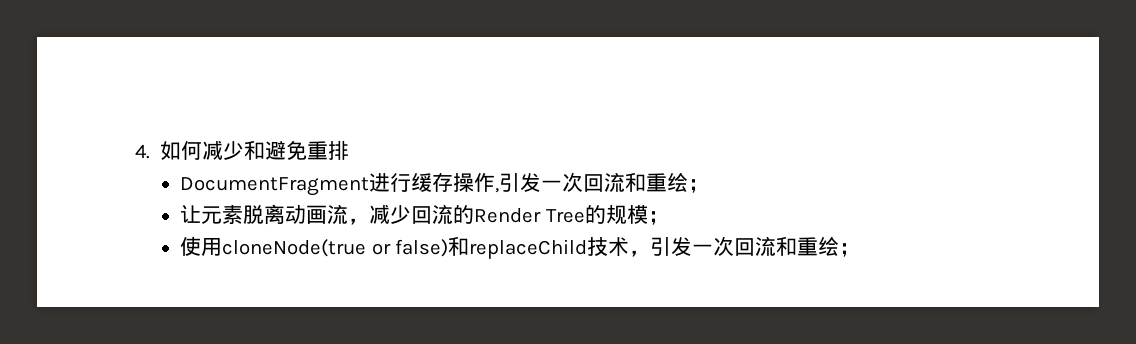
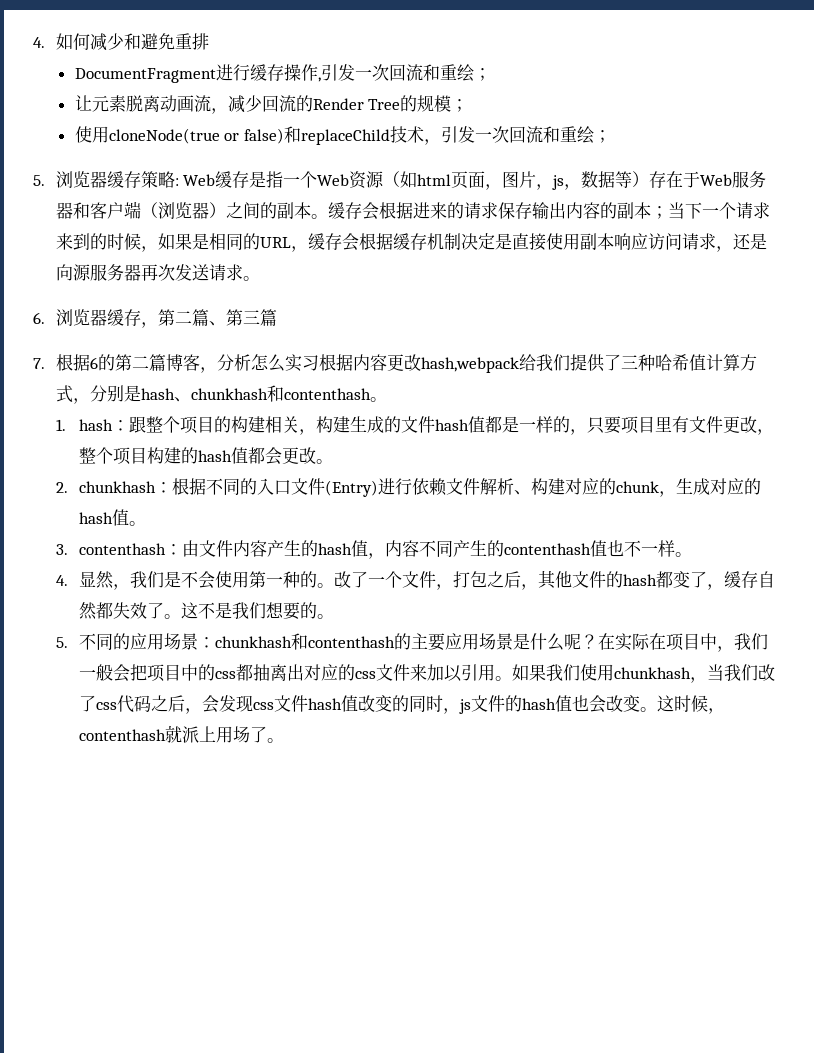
+ 5.浏览器缓存策略: Web缓存是指一个Web资源（如html页面，图片，js，数据等）存在于Web服务器和客户端（浏览器）之间的副本。缓存会根据进来的请求保存输出内容的副本；当下一个请求来到的时候，如果是相同的URL，缓存会根据缓存机制决定是直接使用副本响应访问请求，还是向源服务器再次发送请求。
+ 6.浏览器缓存，第二篇、第三篇
+ 7.根据6的第二篇博客，分析怎么实习根据内容更改hash,webpack给我们提供了三种哈希值计算方式，分别是hash、chunkhash和contenthash。
+ 1. hash：跟整个项目的构建相关，构建生成的文件hash值都是一样的，只要项目里有文件更改，整个项目构建的hash值都会更改。
+ 2. chunkhash：根据不同的入口文件(Entry)进行依赖文件解析、构建对应的chunk，生成对应的hash值。
+ 3. contenthash：由文件内容产生的hash值，内容不同产生的contenthash值也不一样。
+ 4.显然，我们是不会使用第一种的。改了一个文件，打包之后，其他文件的hash都变了，缓存自然都失效了。这不是我们想要的。
+ 5.不同的应用场景：chunkhash和contenthash的主要应用场景是什么呢？在实际在项目中，我们一般会把项目中的css都抽离出对应的css文件来加以引用。如果我们使用chunkhash，当我们改了css代码之后，会发现css文件hash值改变的同时，js文件的hash值也会改变。这时候，contenthash就派上用场了。

